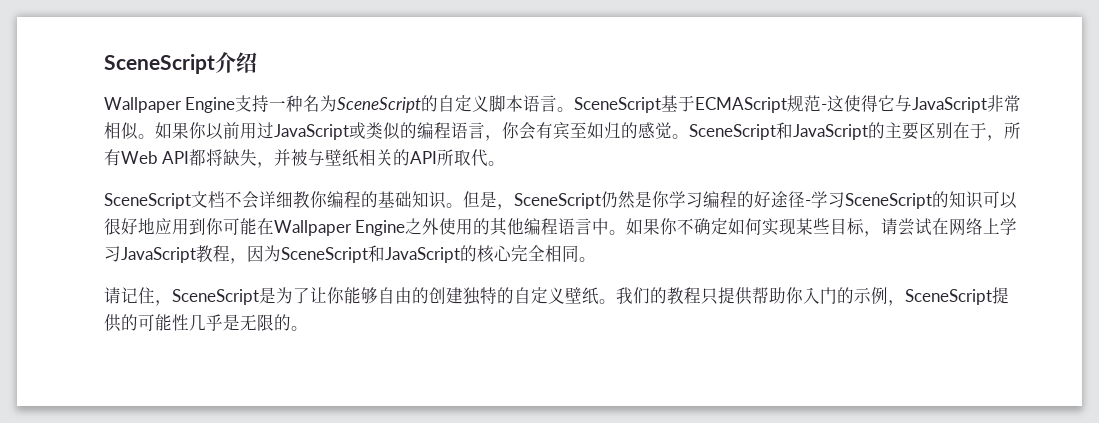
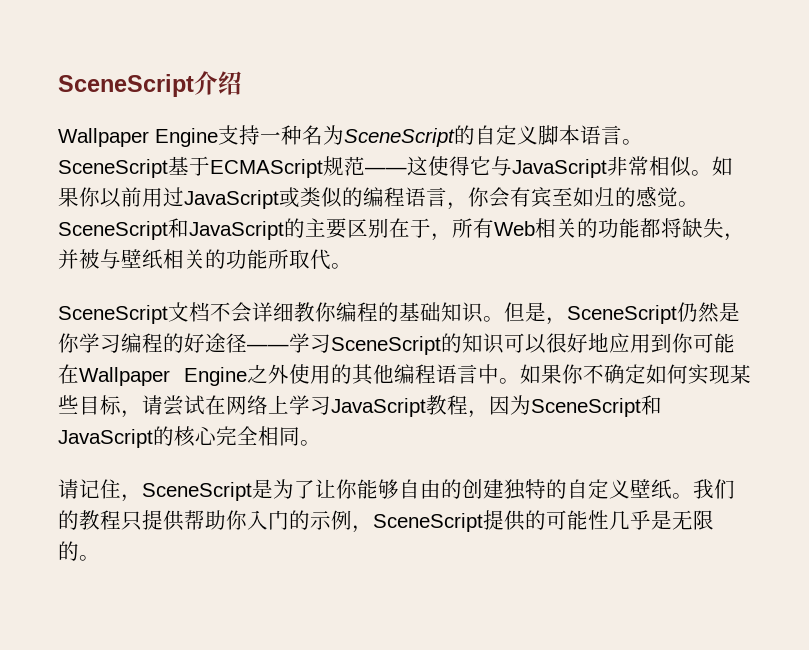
- SceneScript基于ECMAScript规范-这使得它与JavaScript非常相似。
+ SceneScript基于ECMAScript规范——这使得它与JavaScript非常相似。
- SceneScript和JavaScript的主要区别在于，所有Web API都将缺失，并被与壁纸相关的API所取代。
+ SceneScript和JavaScript的主要区别在于，所有Web相关的功能都将缺失，并被与壁纸相关的功能所取代。
- 但是，SceneScript仍然是你学习编程的好途径-学习SceneScript的知识可以很好地应用到你可能在Wallpaper Engine之外使用的其他编程语言中。
+ 但是，SceneScript仍然是你学习编程的好途径——学习SceneScript的知识可以很好地应用到你可能在Wallpaper Engine之外使用的其他编程语言中。

